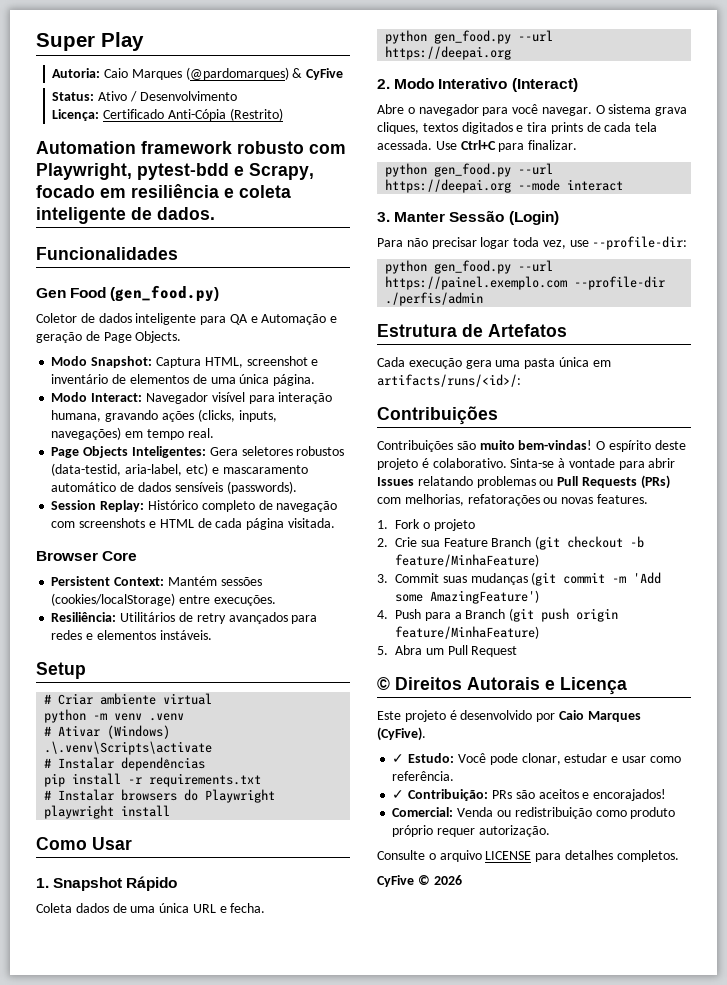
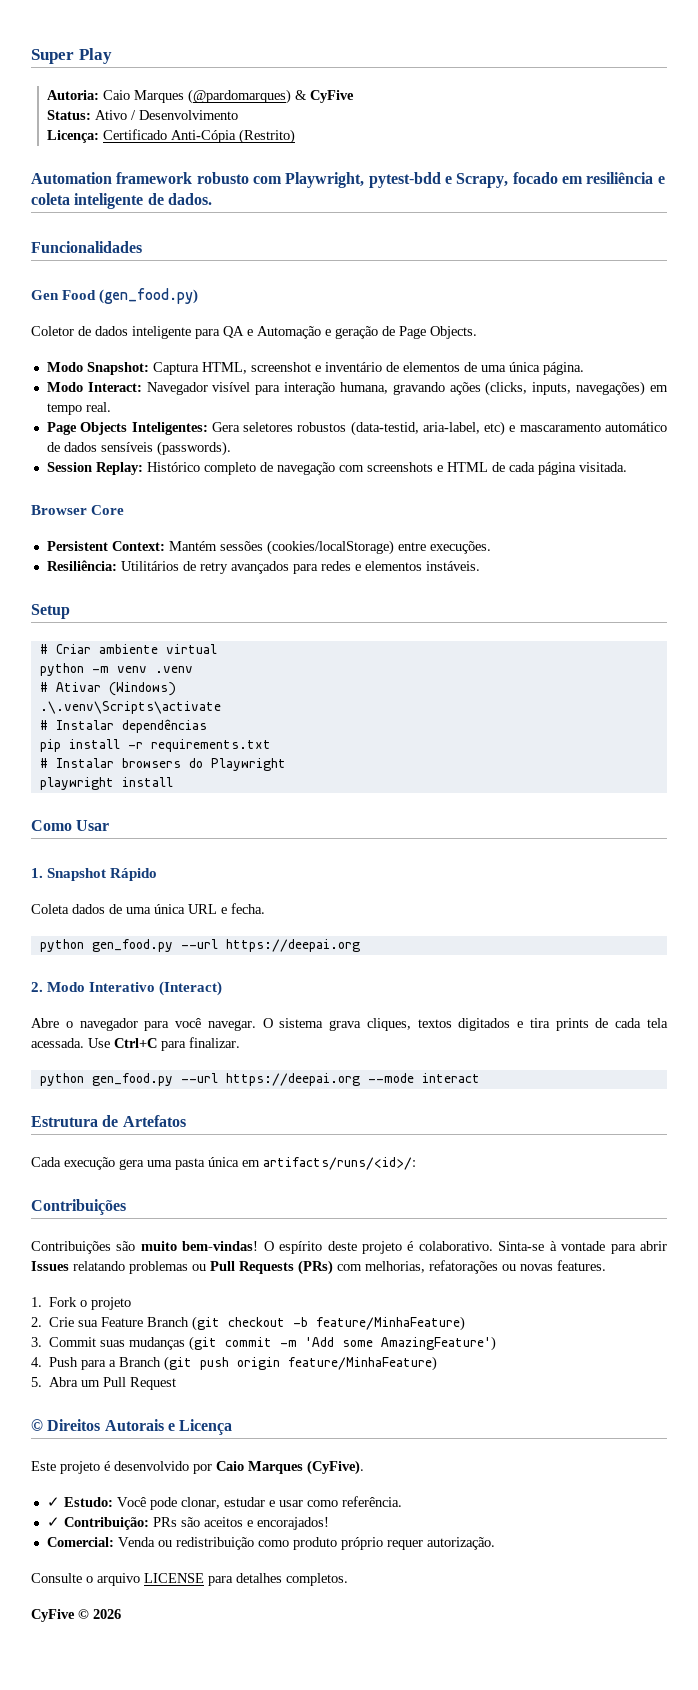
- 3. Manter Sessão (Login)
- Para não precisar logar toda vez, use --profile-dir:
- python gen_food.py --url https://painel.exemplo.com --profile-dir ./perfis/admin

